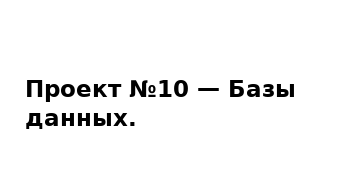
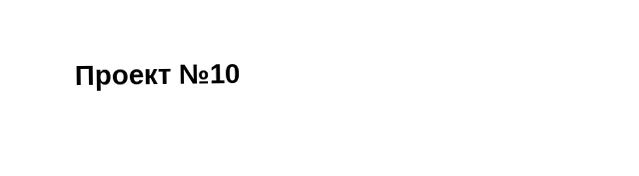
- Проект №10 — Базы данных.
+ Проект №10

